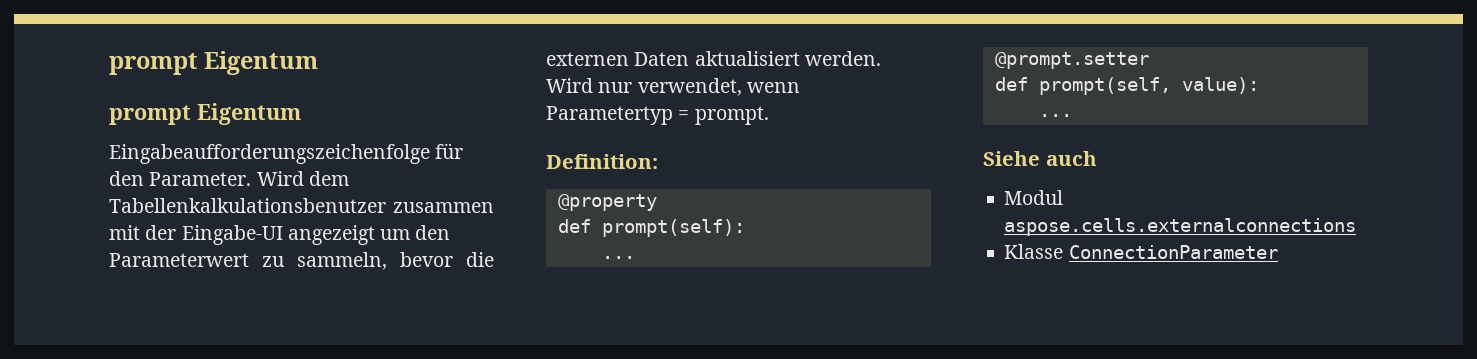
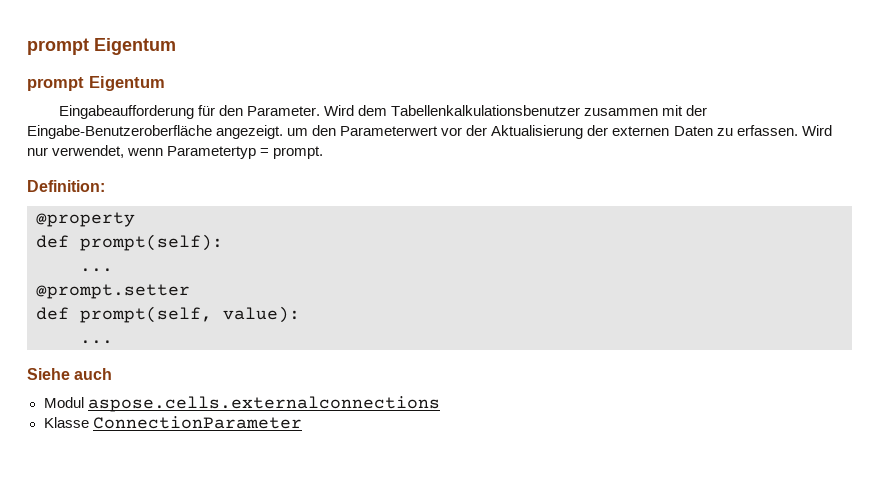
- Eingabeaufforderungszeichenfolge für den Parameter.
+ Eingabeaufforderung für den Parameter.
- Wird dem Tabellenkalkulationsbenutzer zusammen mit der Eingabe-UI angezeigt um den Parameterwert zu sammeln, bevor die externen Daten aktualisiert werden.
+ Wird dem Tabellenkalkulationsbenutzer zusammen mit der Eingabe-Benutzeroberfläche angezeigt. um den Parameterwert vor der Aktualisierung der externen Daten zu erfassen.

